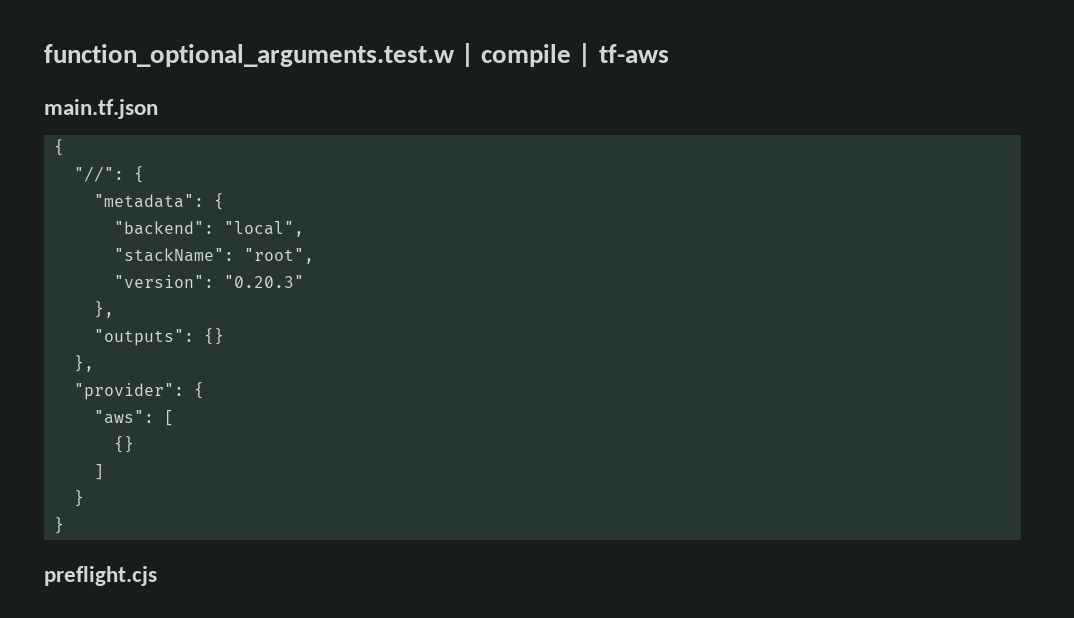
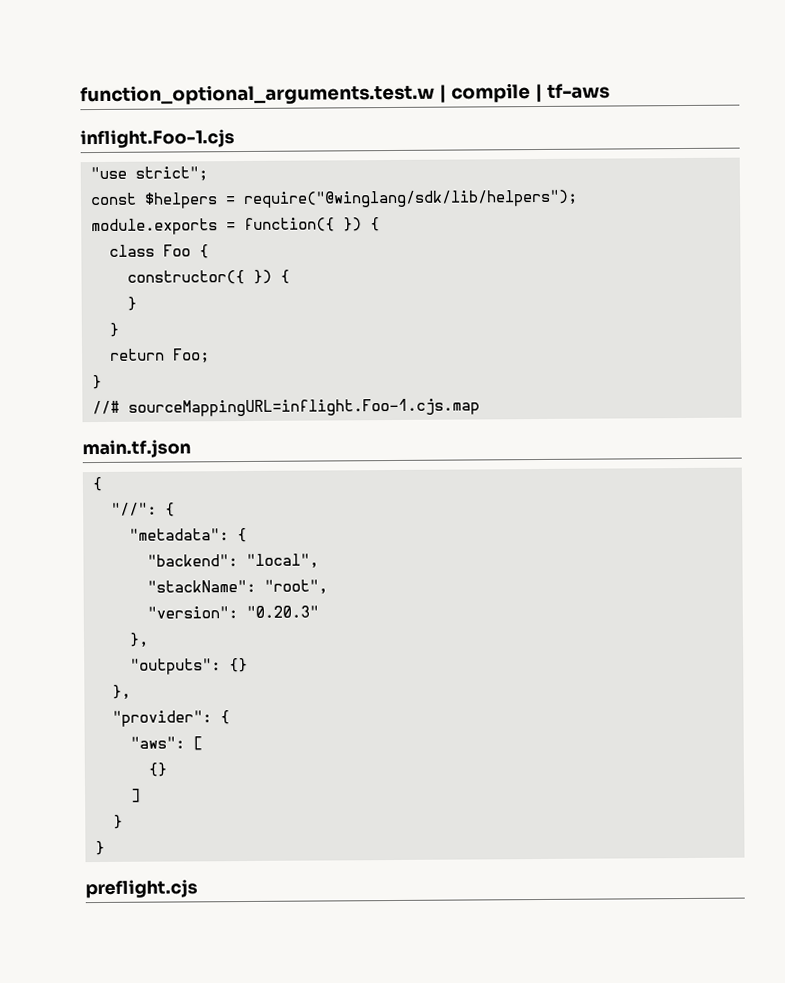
+ inflight.Foo-1.cjs
+ "use strict";
+ const $helpers = require("@winglang/sdk/lib/helpers");
+ module.exports = function({ }) {
+ class Foo {
+ constructor({ }) {
+ }
+ }
+ return Foo;
+ }
+ //# sourceMappingURL=inflight.Foo-1.cjs.map

